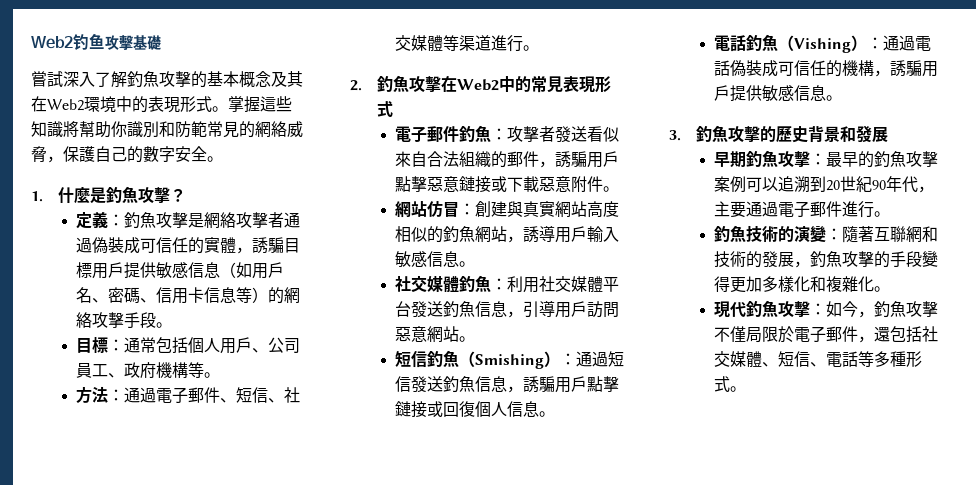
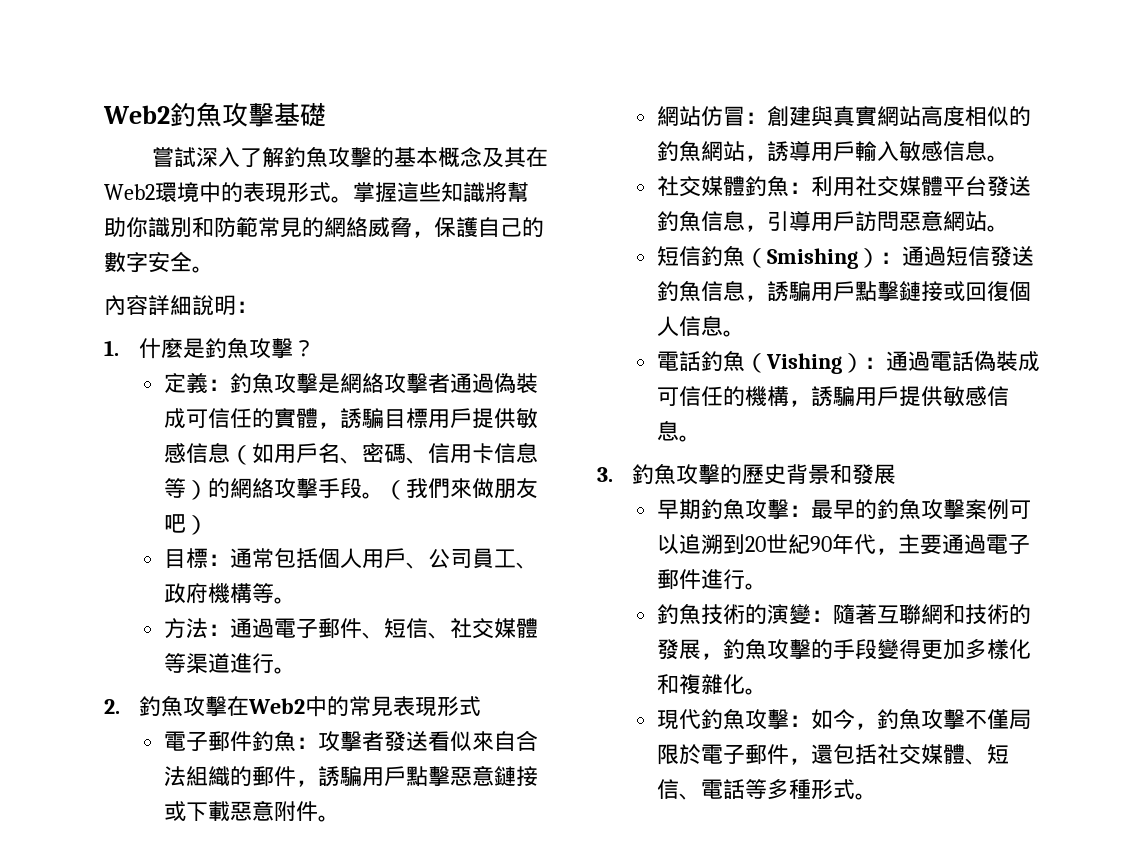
- Web2钓鱼攻擊基礎
+ Web2釣魚攻擊基礎
+ 內容詳細說明：
+ （我們來做朋友吧）

